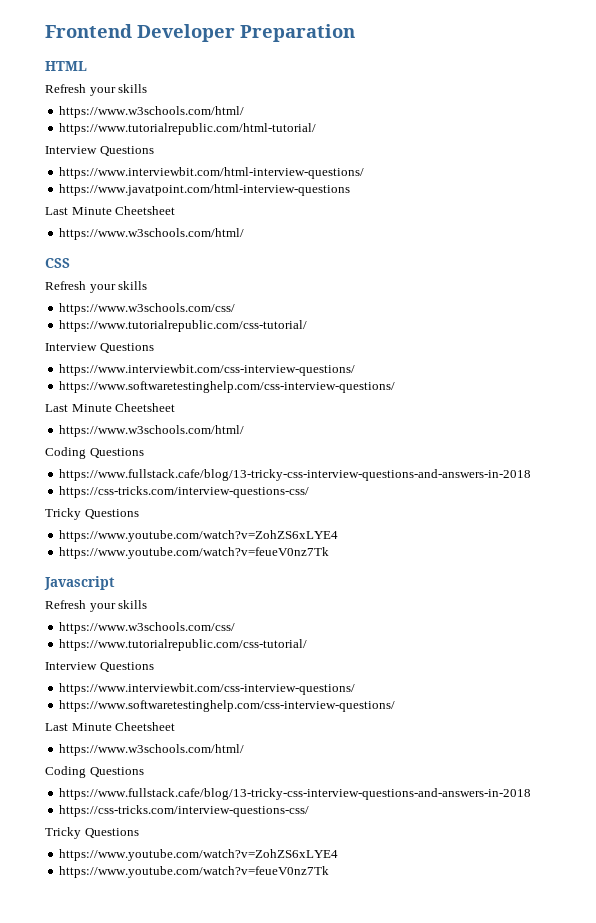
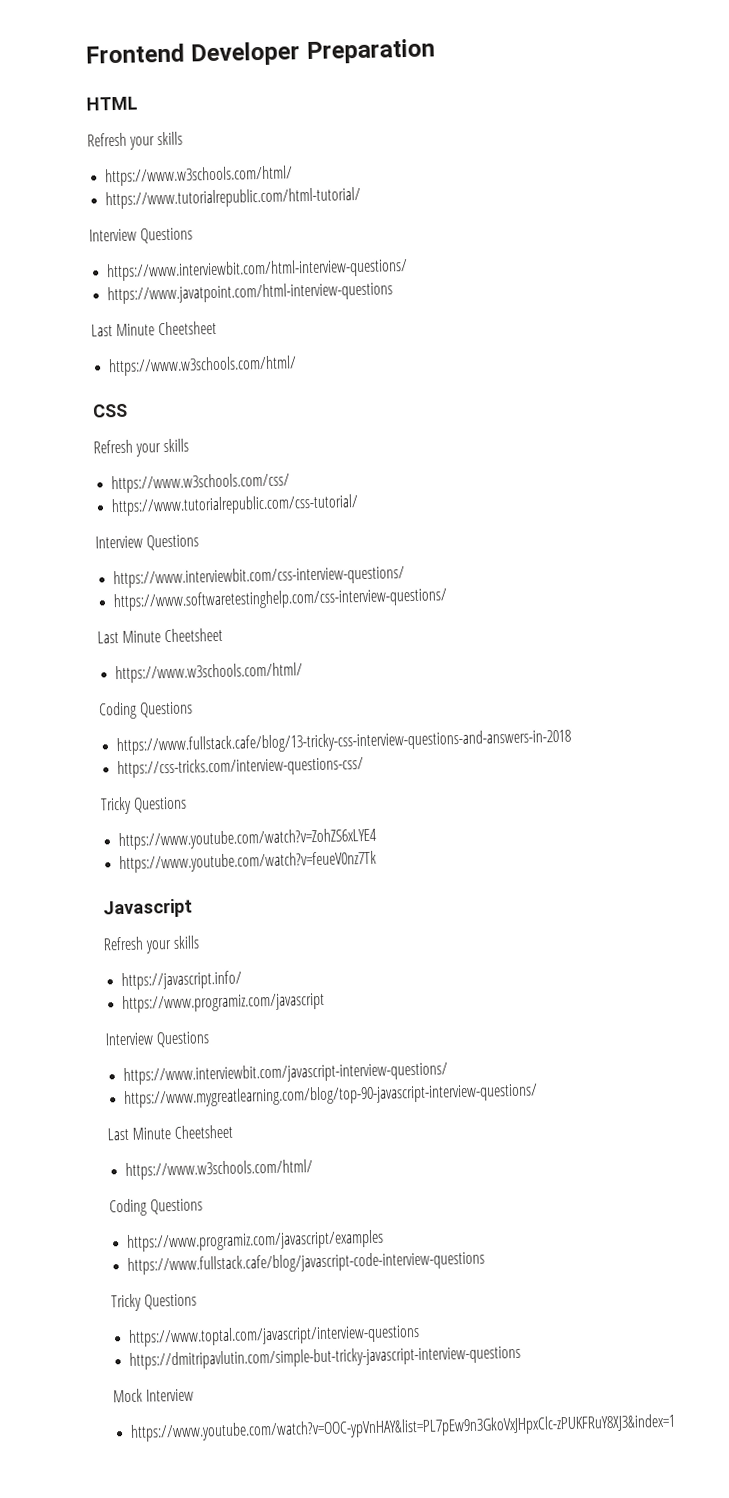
  Javascript
  Refresh your skills
- https://www.w3schools.com/css/
- https://www.tutorialrepublic.com/css-tutorial/
+ https://javascript.info/
+ https://www.programiz.com/javascript
  Interview Questions
- https://www.interviewbit.com/css-interview-questions/
- https://www.softwaretestinghelp.com/css-interview-questions/
+ https://www.interviewbit.com/javascript-interview-questions/
+ https://www.mygreatlearning.com/blog/top-90-javascript-interview-questions/
  Last Minute Cheetsheet
  https://www.w3schools.com/html/
  Coding Questions
- https://www.fullstack.cafe/blog/13-tricky-css-interview-questions-and-answers-in-2018
- https://css-tricks.com/interview-questions-css/
+ https://www.programiz.com/javascript/examples
+ https://www.fullstack.cafe/blog/javascript-code-interview-questions
  Tricky Questions
- https://www.youtube.com/watch?v=ZohZS6xLYE4
- https://www.youtube.com/watch?v=feueV0nz7Tk
+ https://www.toptal.com/javascript/interview-questions
+ https://dmitripavlutin.com/simple-but-tricky-javascript-interview-questions
+ Mock Interview
+ https://www.youtube.com/watch?v=OOC-ypVnHAY&list=PL7pEw9n3GkoVxJHpxClc-zPUKFRuY8XJ3&index=1

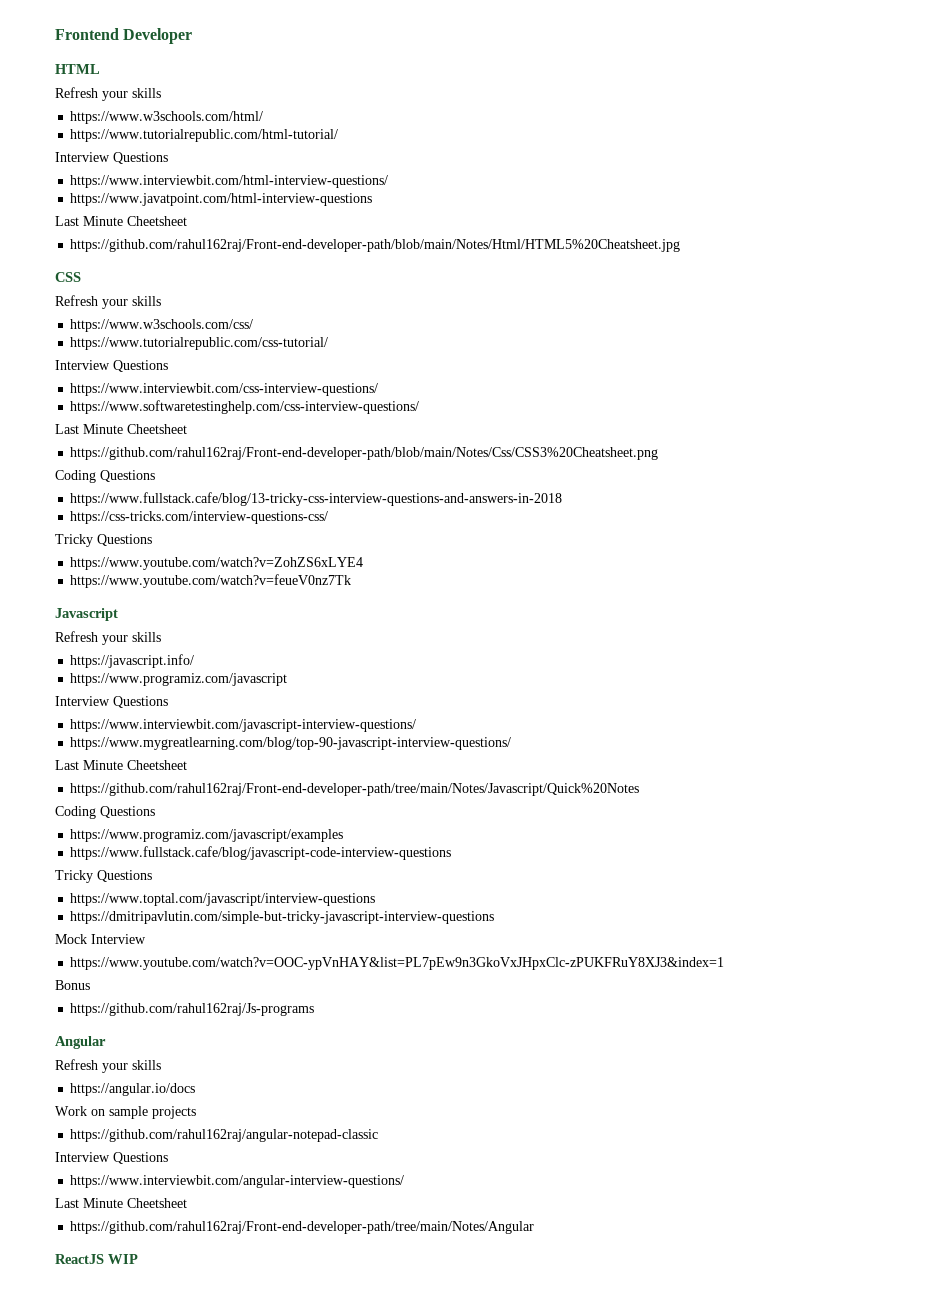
- Frontend Developer Preparation
+ Frontend Developer
  https://www.javatpoint.com/html-interview-questions
  Last Minute Cheetsheet
- https://www.w3schools.com/html/
+ https://github.com/rahul162raj/Front-end-developer-path/blob/main/Notes/Html/HTML5%20Cheatsheet.jpg
  https://www.softwaretestinghelp.com/css-interview-questions/
  Last Minute Cheetsheet
- https://www.w3schools.com/html/
+ https://github.com/rahul162raj/Front-end-developer-path/blob/main/Notes/Css/CSS3%20Cheatsheet.png
  https://www.mygreatlearning.com/blog/top-90-javascript-interview-questions/
  Last Minute Cheetsheet
- https://www.w3schools.com/html/
+ https://github.com/rahul162raj/Front-end-developer-path/tree/main/Notes/Javascript/Quick%20Notes
+ Bonus
+ https://github.com/rahul162raj/Js-programs
+ Angular
+ Refresh your skills
+ https://angular.io/docs
+ Work on sample projects
+ https://github.com/rahul162raj/angular-notepad-classic
+ Interview Questions
+ https://www.interviewbit.com/angular-interview-questions/
+ Last Minute Cheetsheet
+ https://github.com/rahul162raj/Front-end-developer-path/tree/main/Notes/Angular
+ ReactJS WIP

